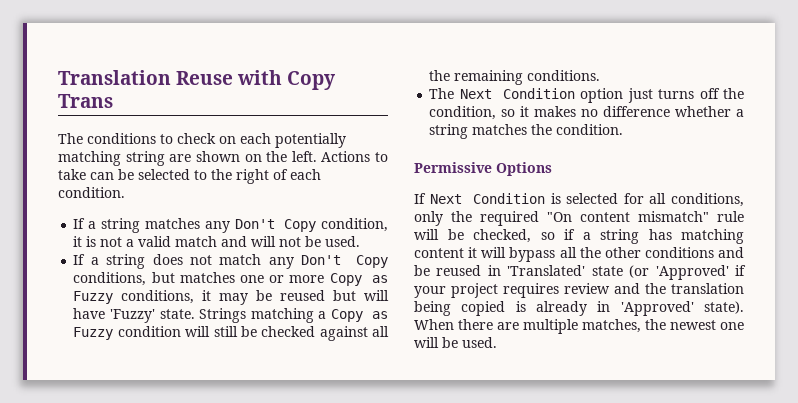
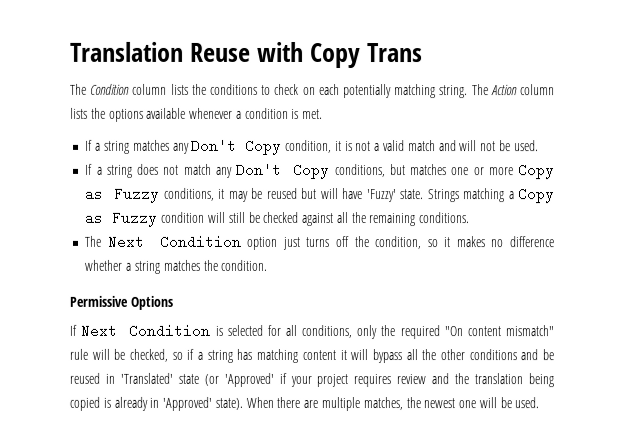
- The conditions to check on each potentially matching string are shown on the left. Actions to take can be selected to the right of each condition.
+ The Condition column lists the conditions to check on each potentially matching string. The Action column lists the options available whenever a condition is met.

